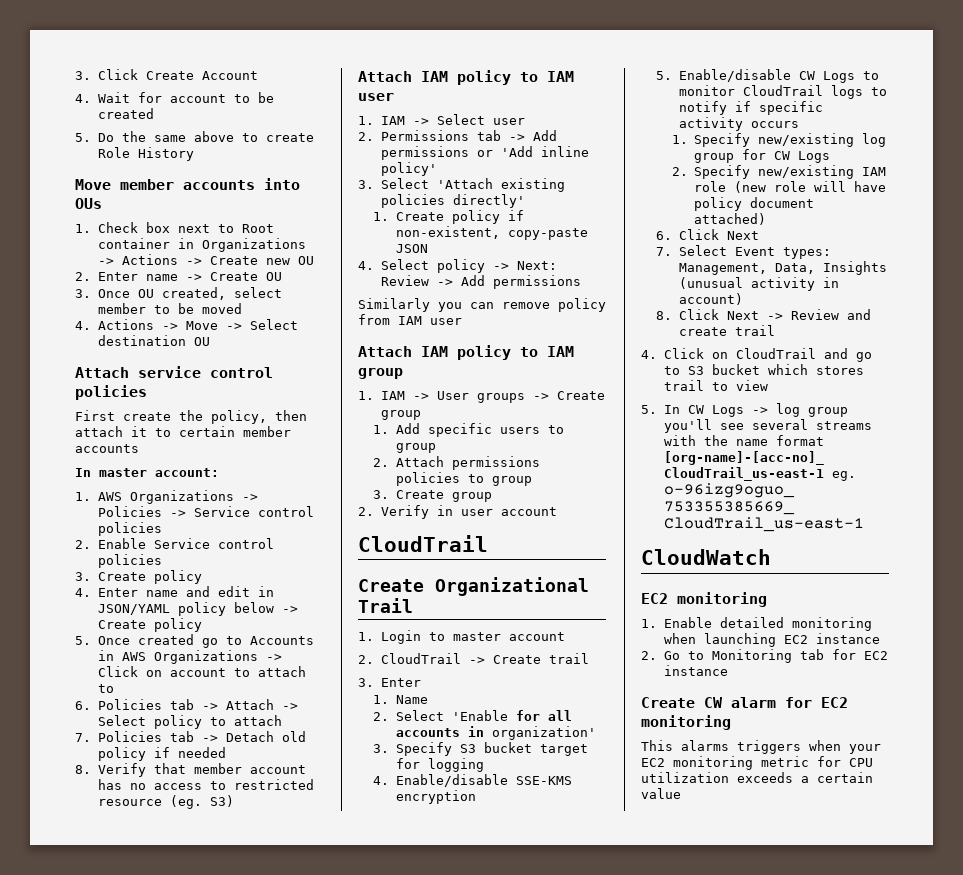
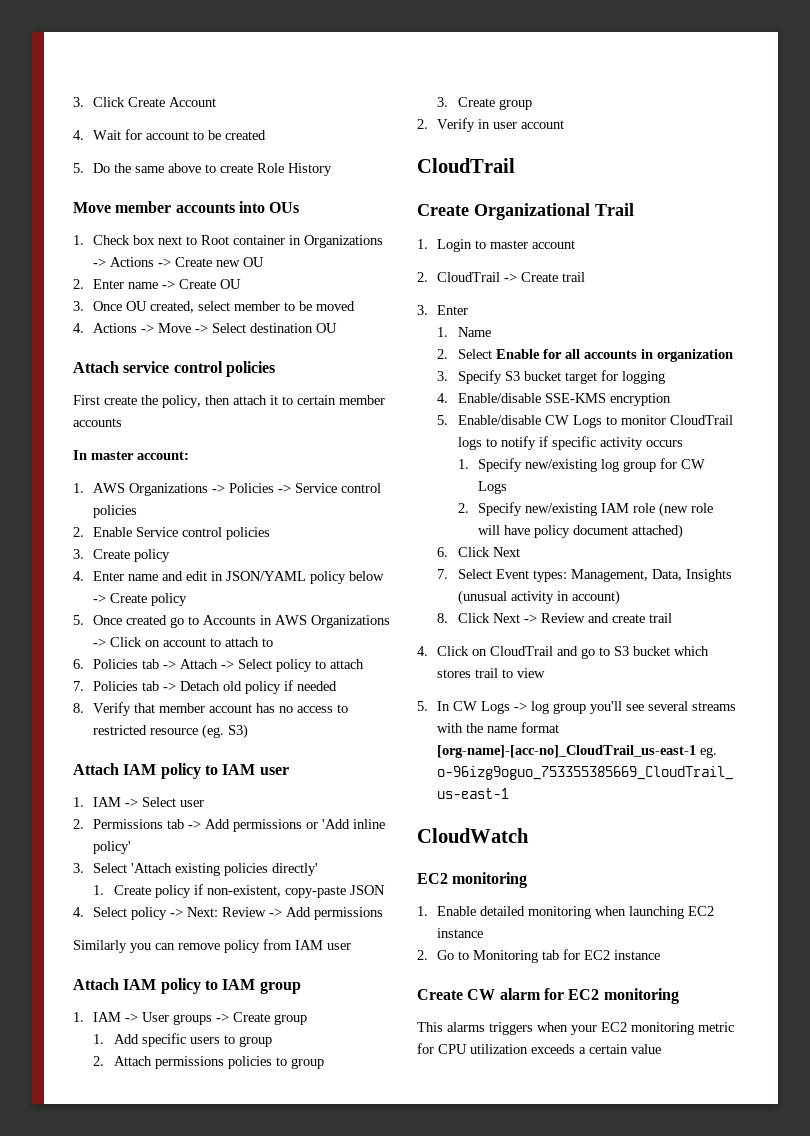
- 2. Select 'Enable for all accounts in organization'
+ 2. Select Enable for all accounts in organization

